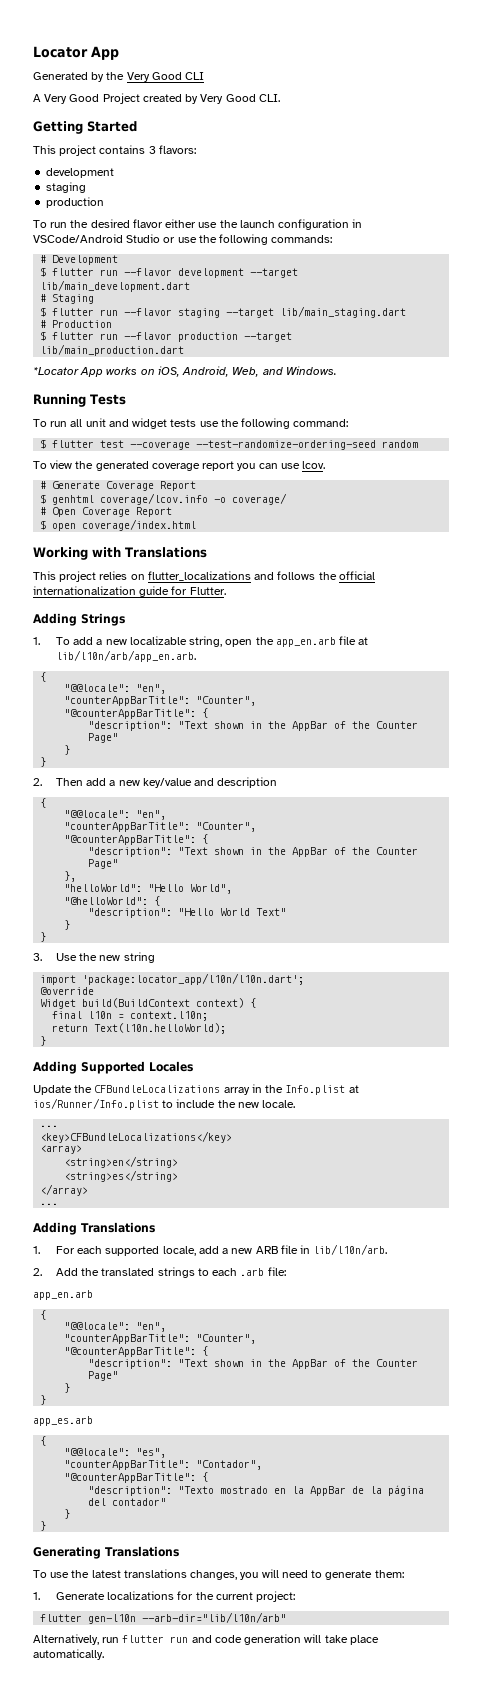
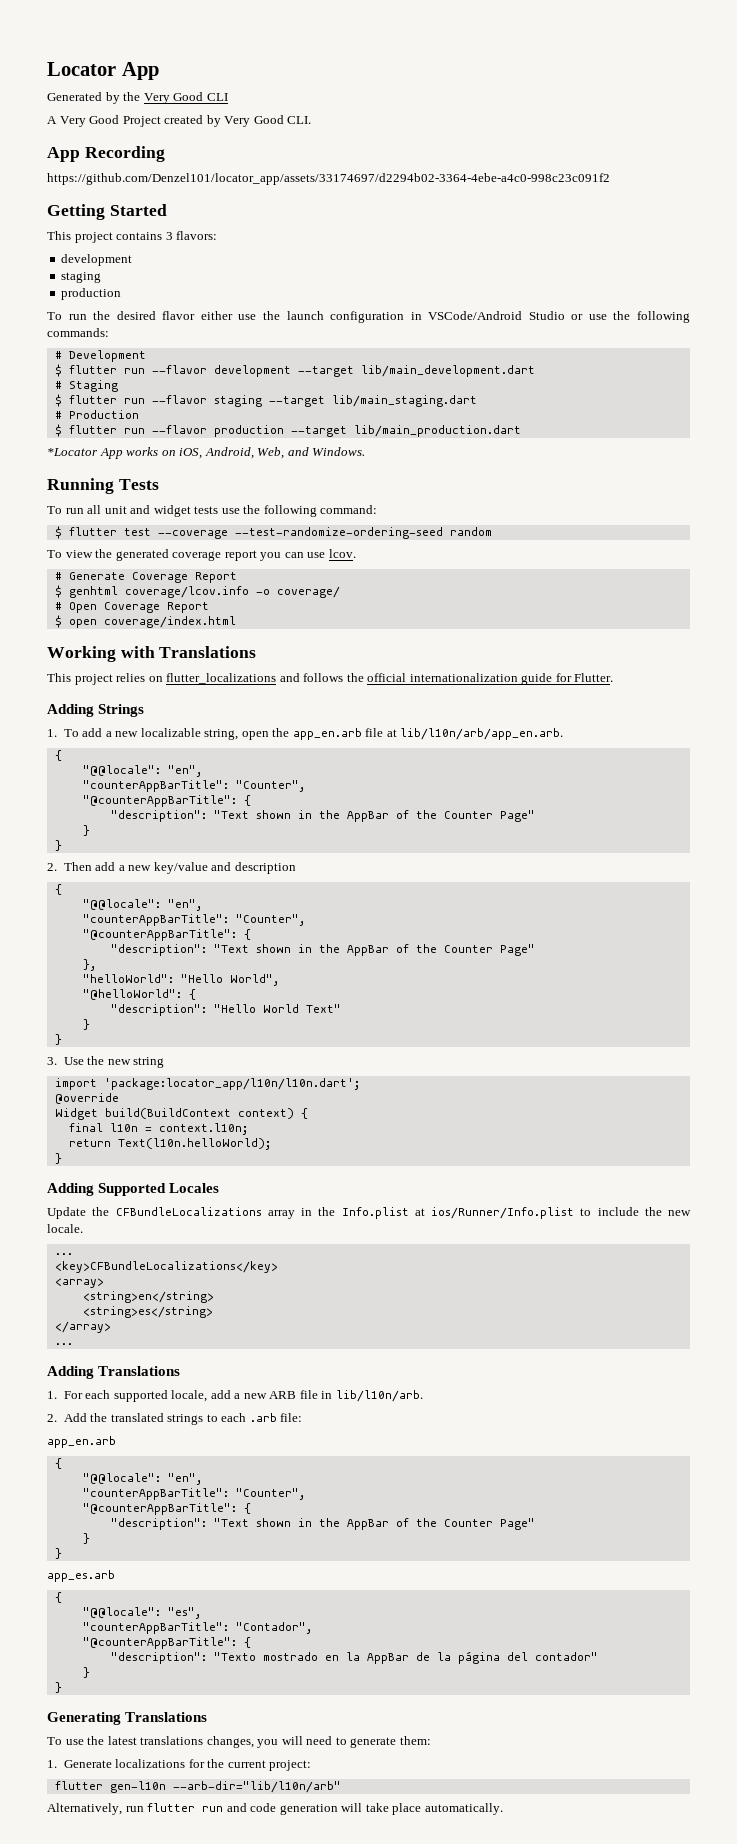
+ App Recording
+ https://github.com/Denzel101/locator_app/assets/33174697/d2294b02-3364-4ebe-a4c0-998c23c091f2

